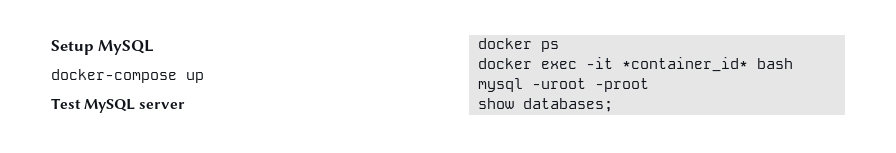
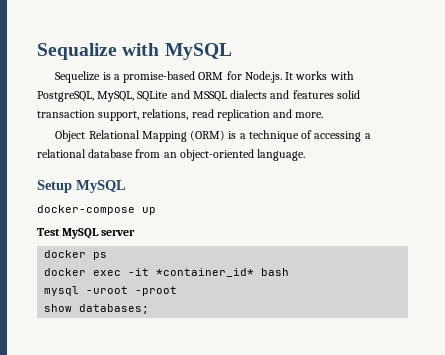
+ Sequalize with MySQL
+ Sequelize is a promise-based ORM for Node.js. It works with PostgreSQL, MySQL, SQLite and MSSQL dialects and features solid transaction support, relations, read replication and more.
+ Object Relational Mapping (ORM) is a technique of accessing a relational database from an object-oriented language.

